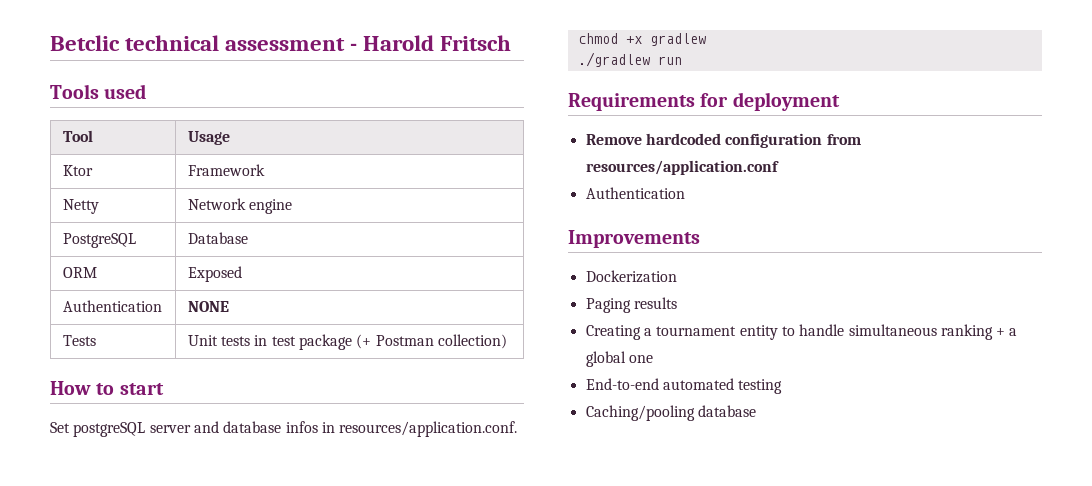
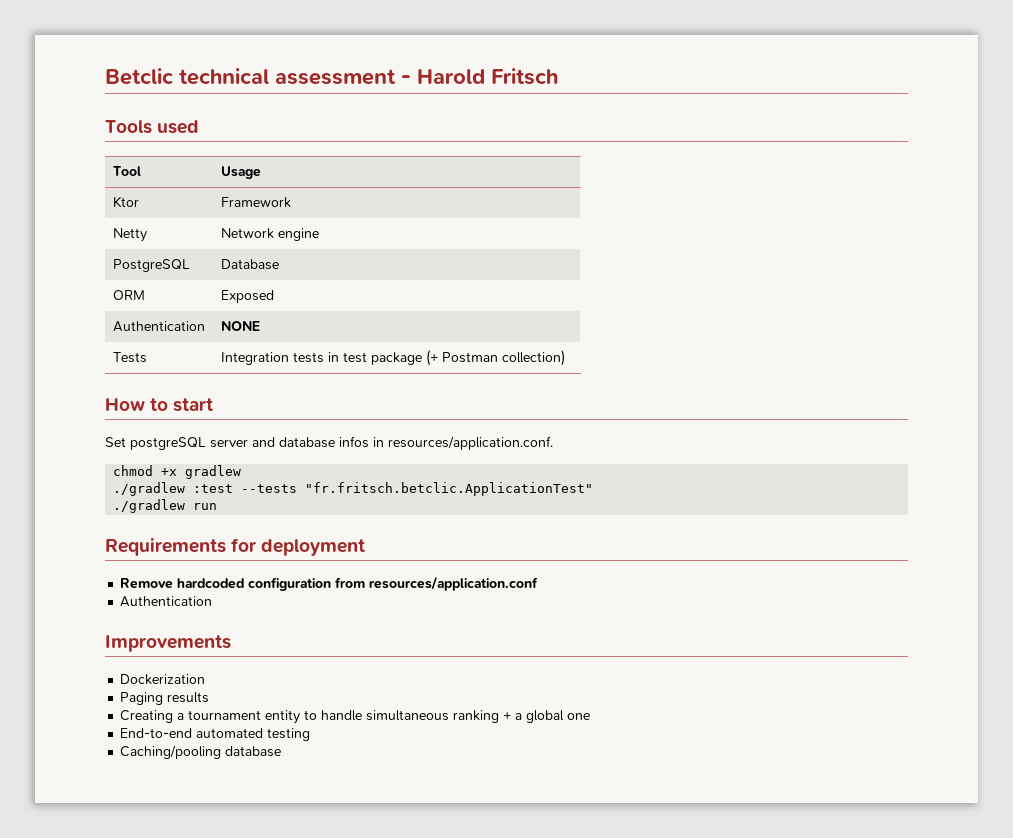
- Tests | Unit tests in test package (+ Postman collection)
+ Tests | Integration tests in test package (+ Postman collection)
+ ./gradlew :test --tests "fr.fritsch.betclic.ApplicationTest"

